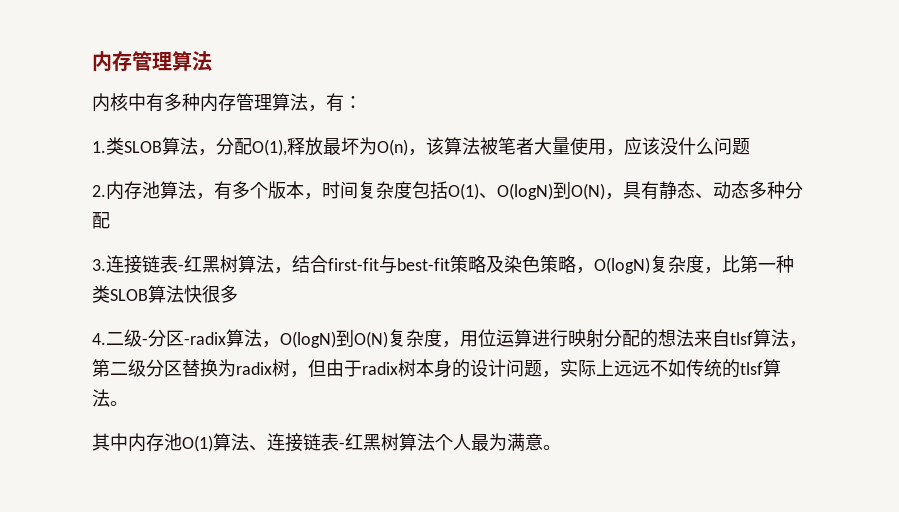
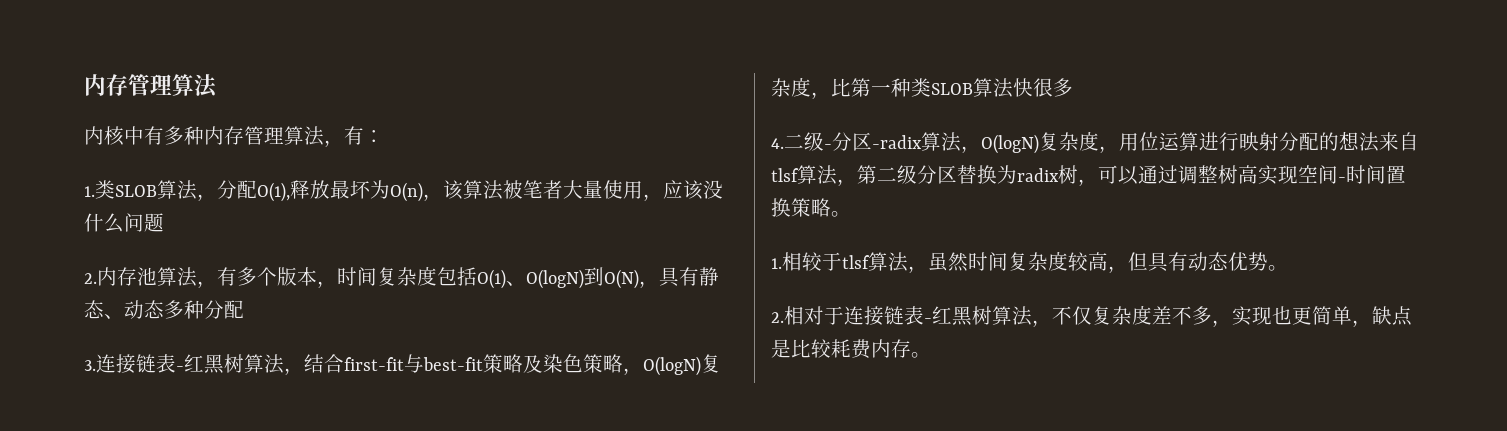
- 4.二级-分区-radix算法，O(logN)到O(N)复杂度，用位运算进行映射分配的想法来自tlsf算法，第二级分区替换为radix树，但由于radix树本身的设计问题，实际上远远不如传统的tlsf算法。
- 其中内存池O(1)算法、连接链表-红黑树算法个人最为满意。
+ 4.二级-分区-radix算法，O(logN)复杂度，用位运算进行映射分配的想法来自tlsf算法，第二级分区替换为radix树，可以通过调整树高实现空间-时间置换策略。
+ 1.相较于tlsf算法，虽然时间复杂度较高，但具有动态优势。
+ 2.相对于连接链表-红黑树算法，不仅复杂度差不多，实现也更简单，缺点是比较耗费内存。

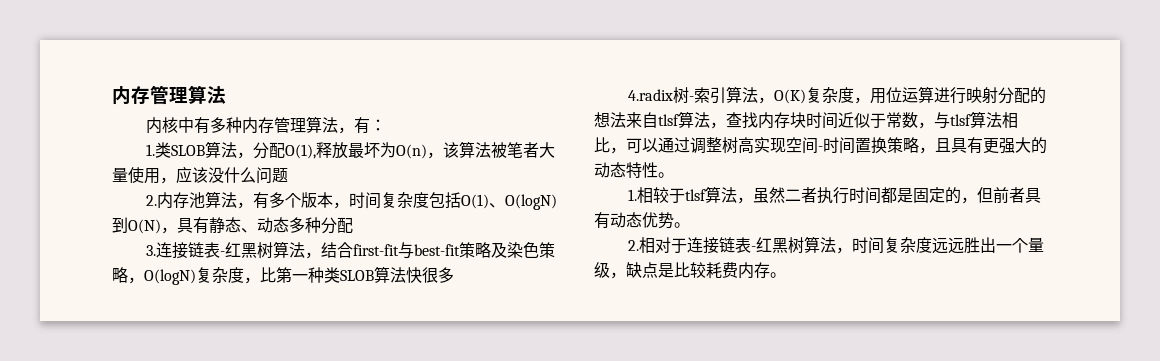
- 4.二级-分区-radix算法，O(logN)复杂度，用位运算进行映射分配的想法来自tlsf算法，第二级分区替换为radix树，可以通过调整树高实现空间-时间置换策略。
+ 4.radix树-索引算法，O(K)复杂度，用位运算进行映射分配的想法来自tlsf算法，查找内存块时间近似于常数，与tlsf算法相比，可以通过调整树高实现空间-时间置换策略，且具有更强大的动态特性。
- 1.相较于tlsf算法，虽然时间复杂度较高，但具有动态优势。
+ 1.相较于tlsf算法，虽然二者执行时间都是固定的，但前者具有动态优势。
- 2.相对于连接链表-红黑树算法，不仅复杂度差不多，实现也更简单，缺点是比较耗费内存。
+ 2.相对于连接链表-红黑树算法，时间复杂度远远胜出一个量级，缺点是比较耗费内存。

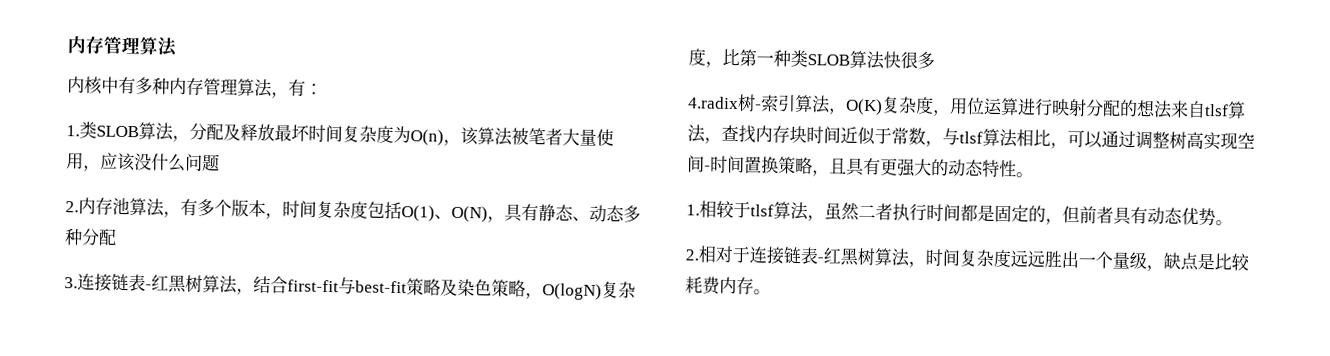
- 1.类SLOB算法，分配O(1),释放最坏为O(n)，该算法被笔者大量使用，应该没什么问题
+ 1.类SLOB算法，分配及释放最坏时间复杂度为O(n)，该算法被笔者大量使用，应该没什么问题
- 2.内存池算法，有多个版本，时间复杂度包括O(1)、O(logN)到O(N)，具有静态、动态多种分配
+ 2.内存池算法，有多个版本，时间复杂度包括O(1)、O(N)，具有静态、动态多种分配

